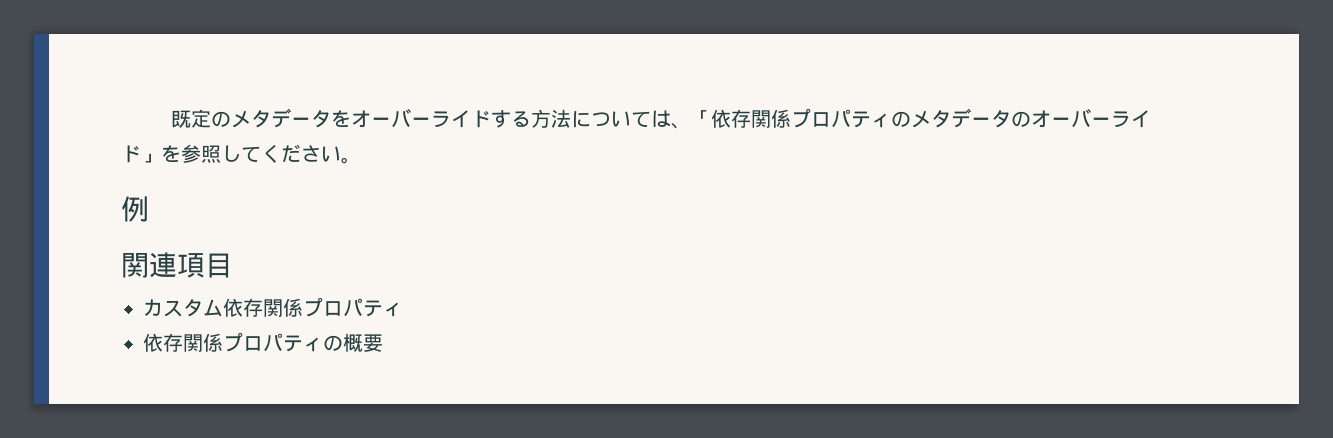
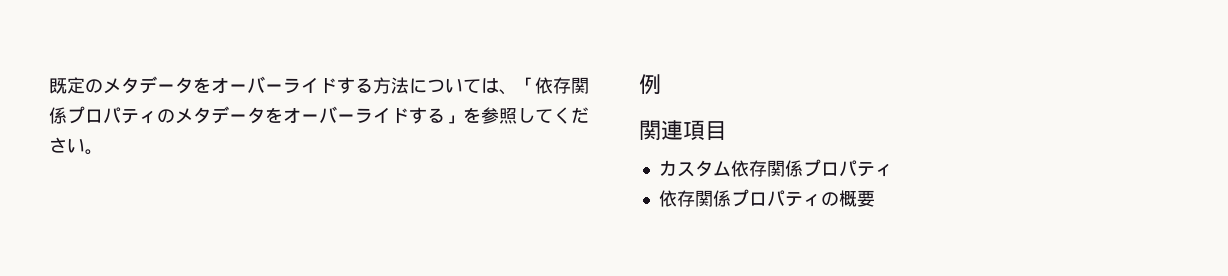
- 既定のメタデータをオーバーライドする方法については、「依存関係プロパティのメタデータのオーバーライド」を参照してください。
+ 既定のメタデータをオーバーライドする方法については、「依存関係プロパティのメタデータをオーバーライドする」を参照してください。

